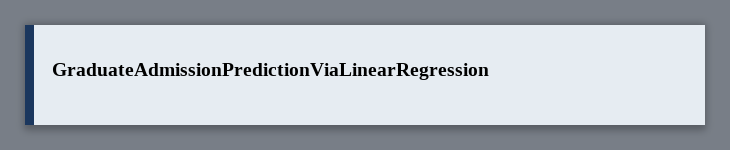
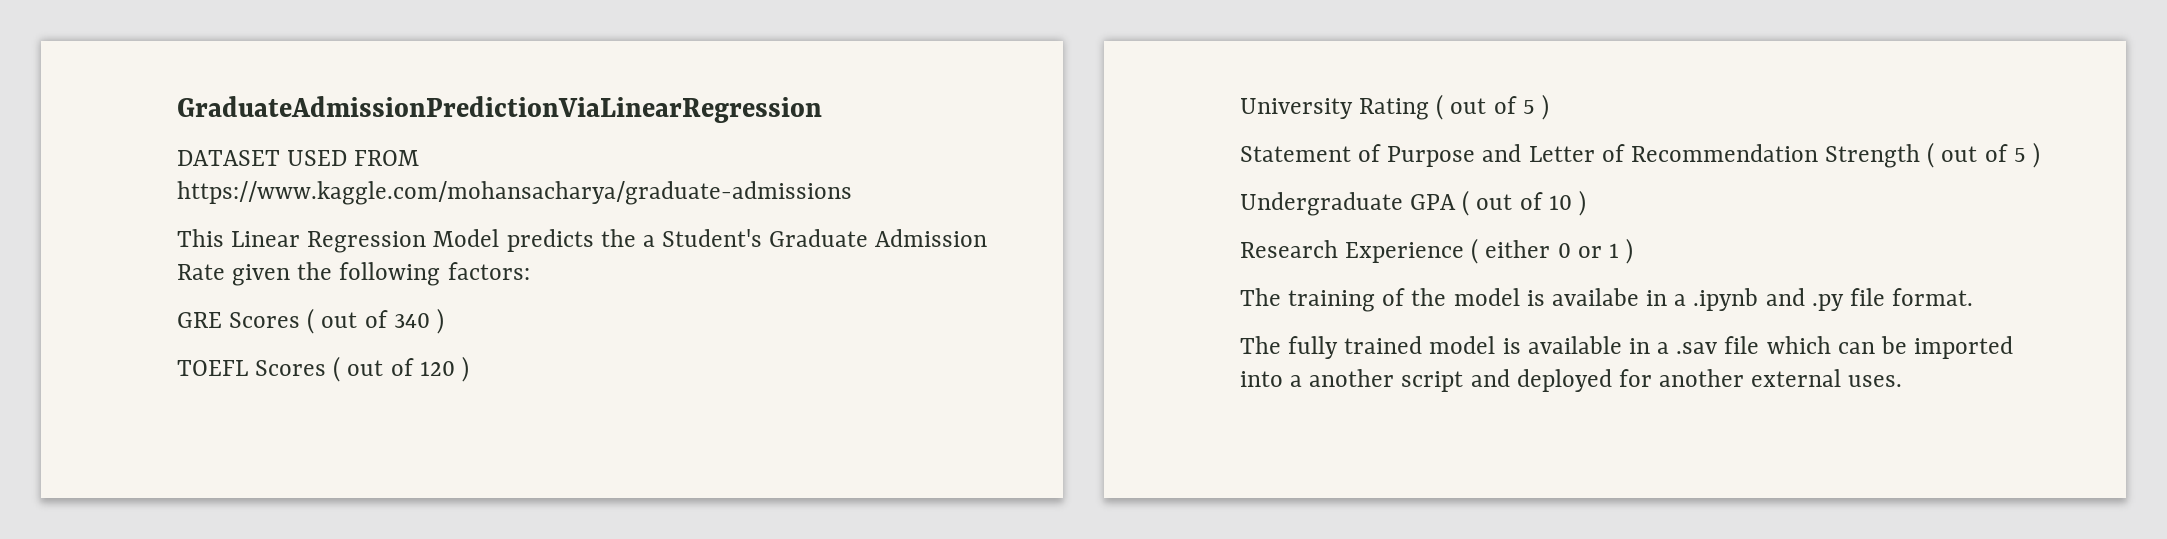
+ DATASET USED FROM https://www.kaggle.com/mohansacharya/graduate-admissions
+ This Linear Regression Model predicts the a Student's Graduate Admission Rate given the following factors:
+ GRE Scores ( out of 340 )
+ TOEFL Scores ( out of 120 )
+ University Rating ( out of 5 )
+ Statement of Purpose and Letter of Recommendation Strength ( out of 5 )
+ Undergraduate GPA ( out of 10 )
+ Research Experience ( either 0 or 1 )
+ The training of the model is availabe in a .ipynb and .py file format.
+ The fully trained model is available in a .sav file which can be imported into a another script and deployed for another external uses.

